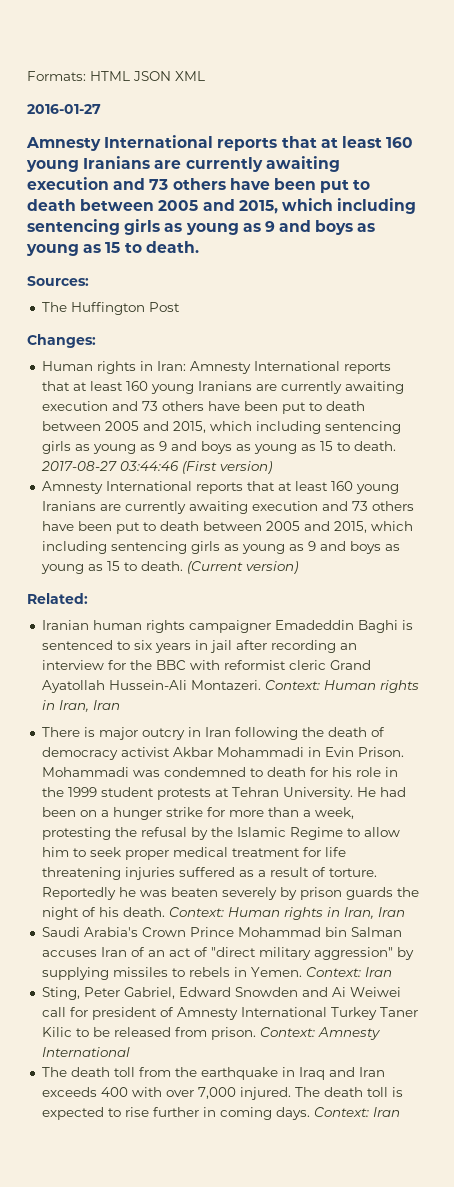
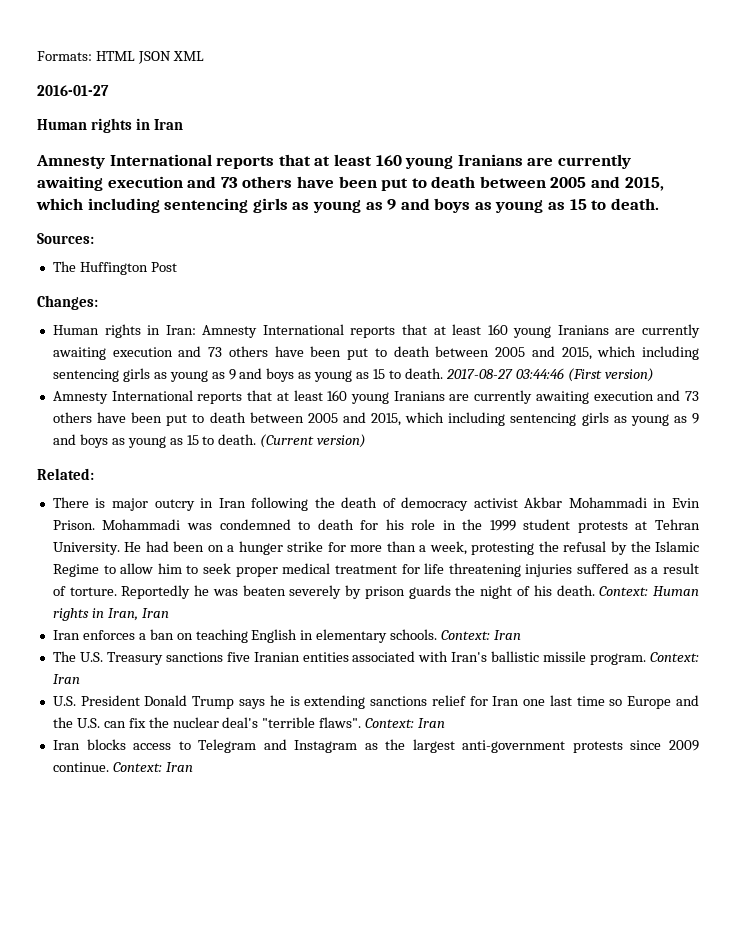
+ Human rights in Iran
- Iranian human rights campaigner Emadeddin Baghi is sentenced to six years in jail after recording an interview for the BBC with reformist cleric Grand Ayatollah Hussein-Ali Montazeri. Context: Human rights in Iran, Iran
- Saudi Arabia's Crown Prince Mohammad bin Salman accuses Iran of an act of "direct military aggression" by supplying missiles to rebels in Yemen. Context: Iran
- Sting, Peter Gabriel, Edward Snowden and Ai Weiwei call for president of Amnesty International Turkey Taner Kilic to be released from prison. Context: Amnesty International
- The death toll from the earthquake in Iraq and Iran exceeds 400 with over 7,000 injured. The death toll is expected to rise further in coming days.
+ Iran enforces a ban on teaching English in elementary schools. Context: Iran
+ The U.S. Treasury sanctions five Iranian entities associated with Iran's ballistic missile program. Context: Iran
+ U.S. President Donald Trump says he is extending sanctions relief for Iran one last time so Europe and the U.S. can fix the nuclear deal's "terrible flaws". Context: Iran
+ Iran blocks access to Telegram and Instagram as the largest anti-government protests since 2009 continue.

